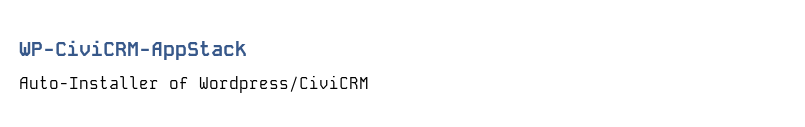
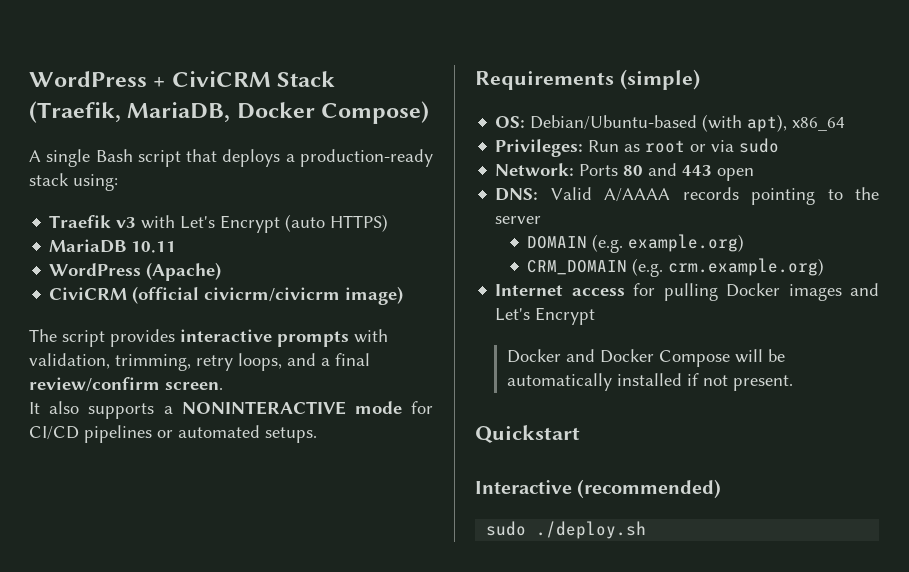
- WP-CiviCRM-AppStack
- Auto-Installer of Wordpress/CiviCRM
+ WordPress + CiviCRM Stack (Traefik, MariaDB, Docker Compose)
+ A single Bash script that deploys a production-ready stack using:
+ Traefik v3 with Let's Encrypt (auto HTTPS)
+ MariaDB 10.11
+ WordPress (Apache)
+ CiviCRM (official civicrm/civicrm image)
+ The script provides interactive prompts with validation, trimming, retry loops, and a final review/confirm screen.
+ It also supports a NONINTERACTIVE mode for CI/CD pipelines or automated setups.
+ Requirements (simple)
+ OS: Debian/Ubuntu-based (with apt), x86_64
+ Privileges: Run as root or via sudo
+ Network: Ports 80 and 443 open
+ DNS: Valid A/AAAA records pointing to the server
+ DOMAIN (e.g. example.org)
+ CRM_DOMAIN (e.g. crm.example.org)
+ Internet access for pulling Docker images and Let's Encrypt
+ Docker and Docker Compose will be automatically installed if not present.
+ Quickstart
+ Interactive (recommended)
+ sudo ./deploy.sh

